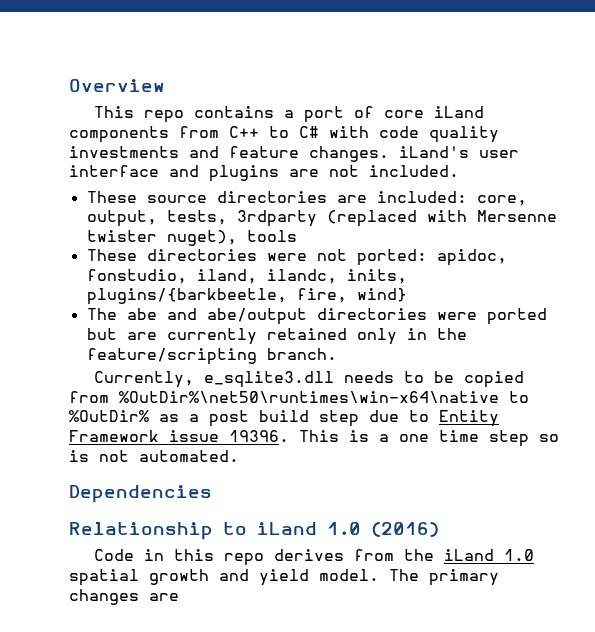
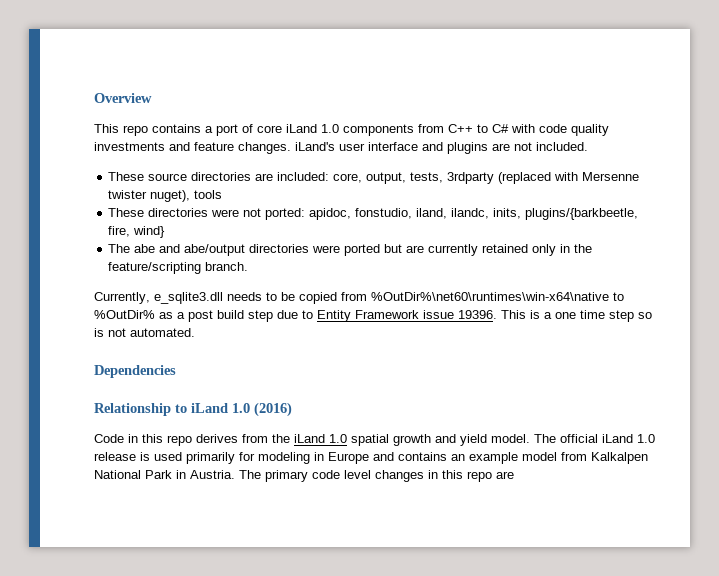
- This repo contains a port of core iLand components from C++ to C# with code quality investments and feature changes. iLand's user interface and plugins are not included.
+ This repo contains a port of core iLand 1.0 components from C++ to C# with code quality investments and feature changes. iLand's user interface and plugins are not included.
- Currently, e_sqlite3.dll needs to be copied from %OutDir%\net50\runtimes\win-x64\native to %OutDir% as a post build step due to Entity Framework issue 19396.
+ Currently, e_sqlite3.dll needs to be copied from %OutDir%\net60\runtimes\win-x64\native to %OutDir% as a post build step due to Entity Framework issue 19396.
- The primary changes are
+ The official iLand 1.0 release is used primarily for modeling in Europe and contains an example model from Kalkalpen National Park in Austria. The primary code level changes in this repo are

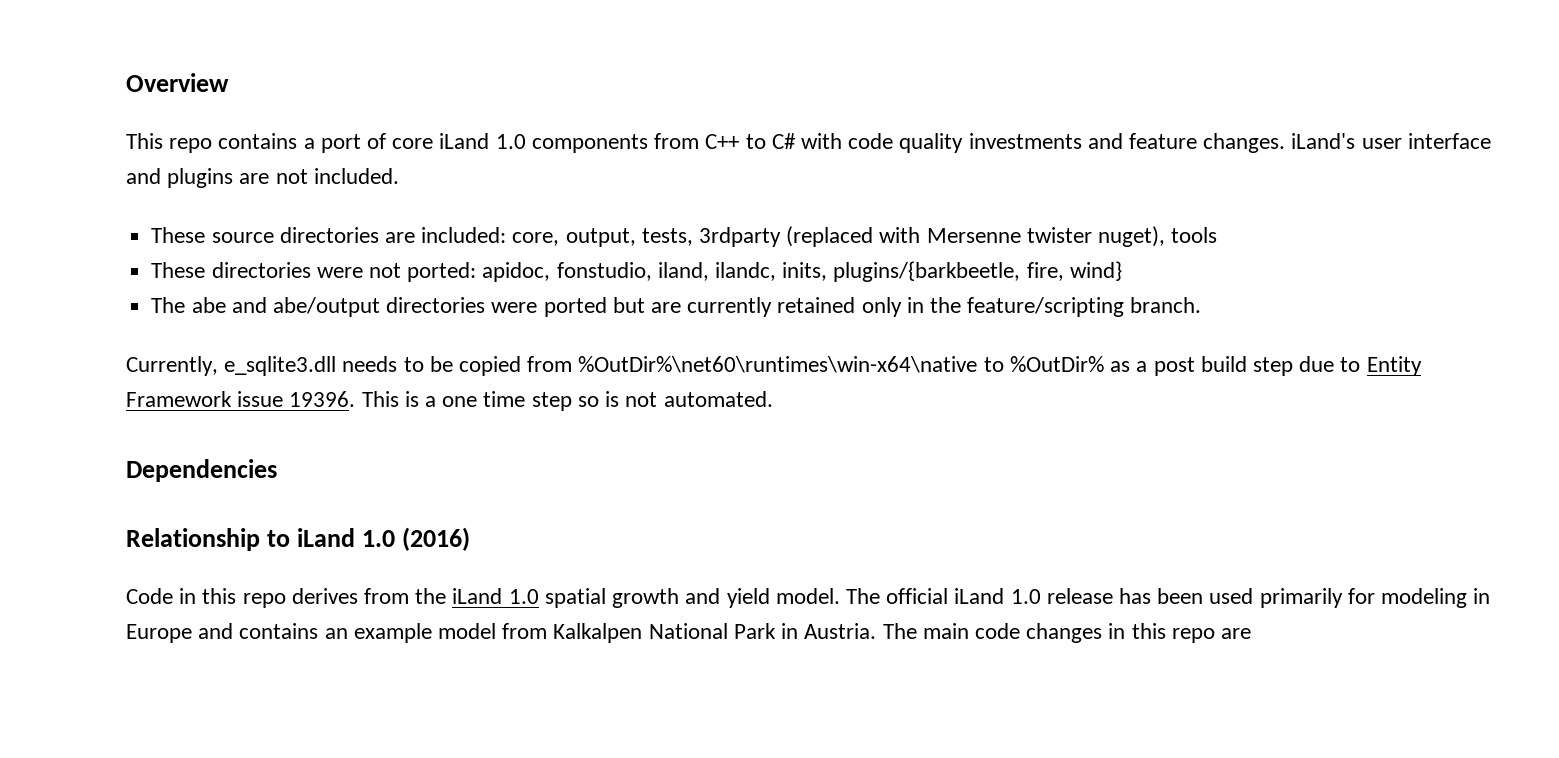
- The official iLand 1.0 release is used primarily for modeling in Europe and contains an example model from Kalkalpen National Park in Austria.
+ The official iLand 1.0 release has been used primarily for modeling in Europe and contains an example model from Kalkalpen National Park in Austria.
- The primary code level changes in this repo are
+ The main code changes in this repo are

